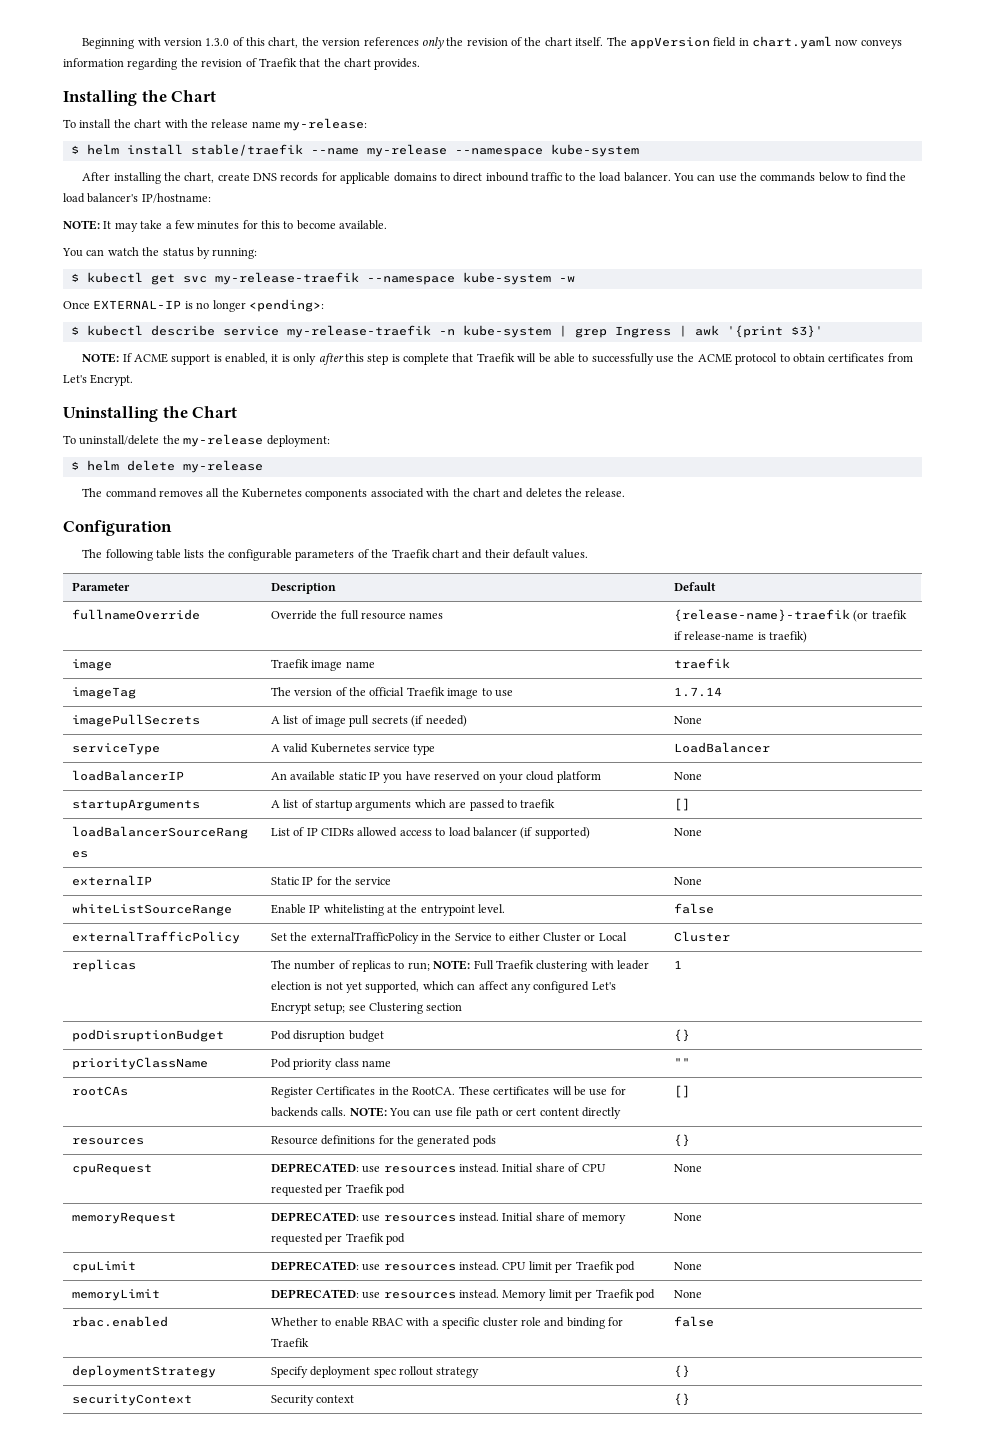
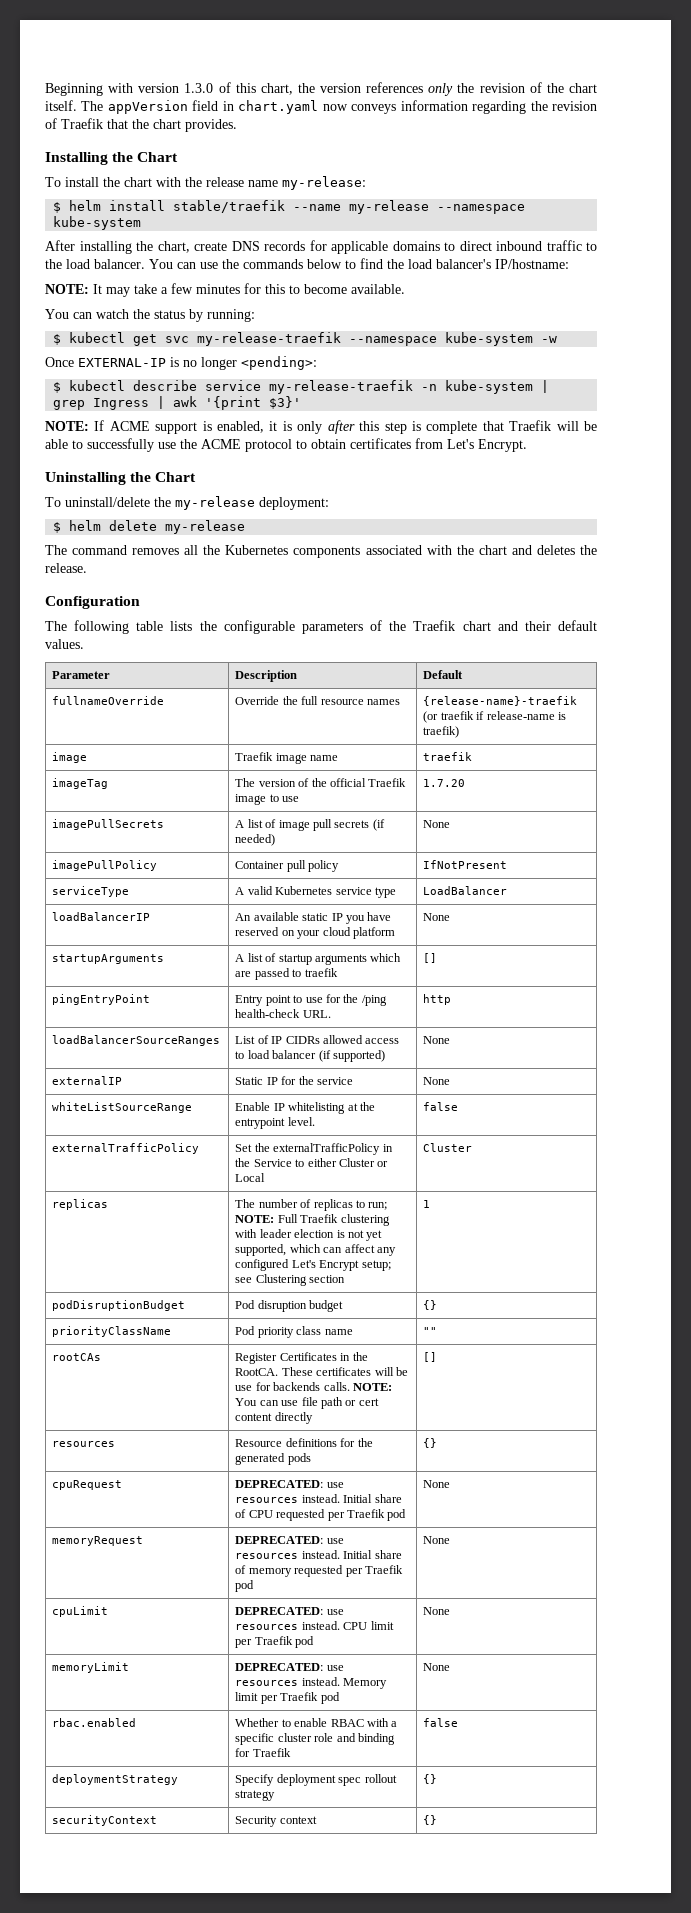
- imageTag | The version of the official Traefik image to use | 1.7.14
+ imageTag | The version of the official Traefik image to use | 1.7.20
+ imagePullPolicy | Container pull policy | IfNotPresent
+ pingEntryPoint | Entry point to use for the /ping health-check URL. | http

